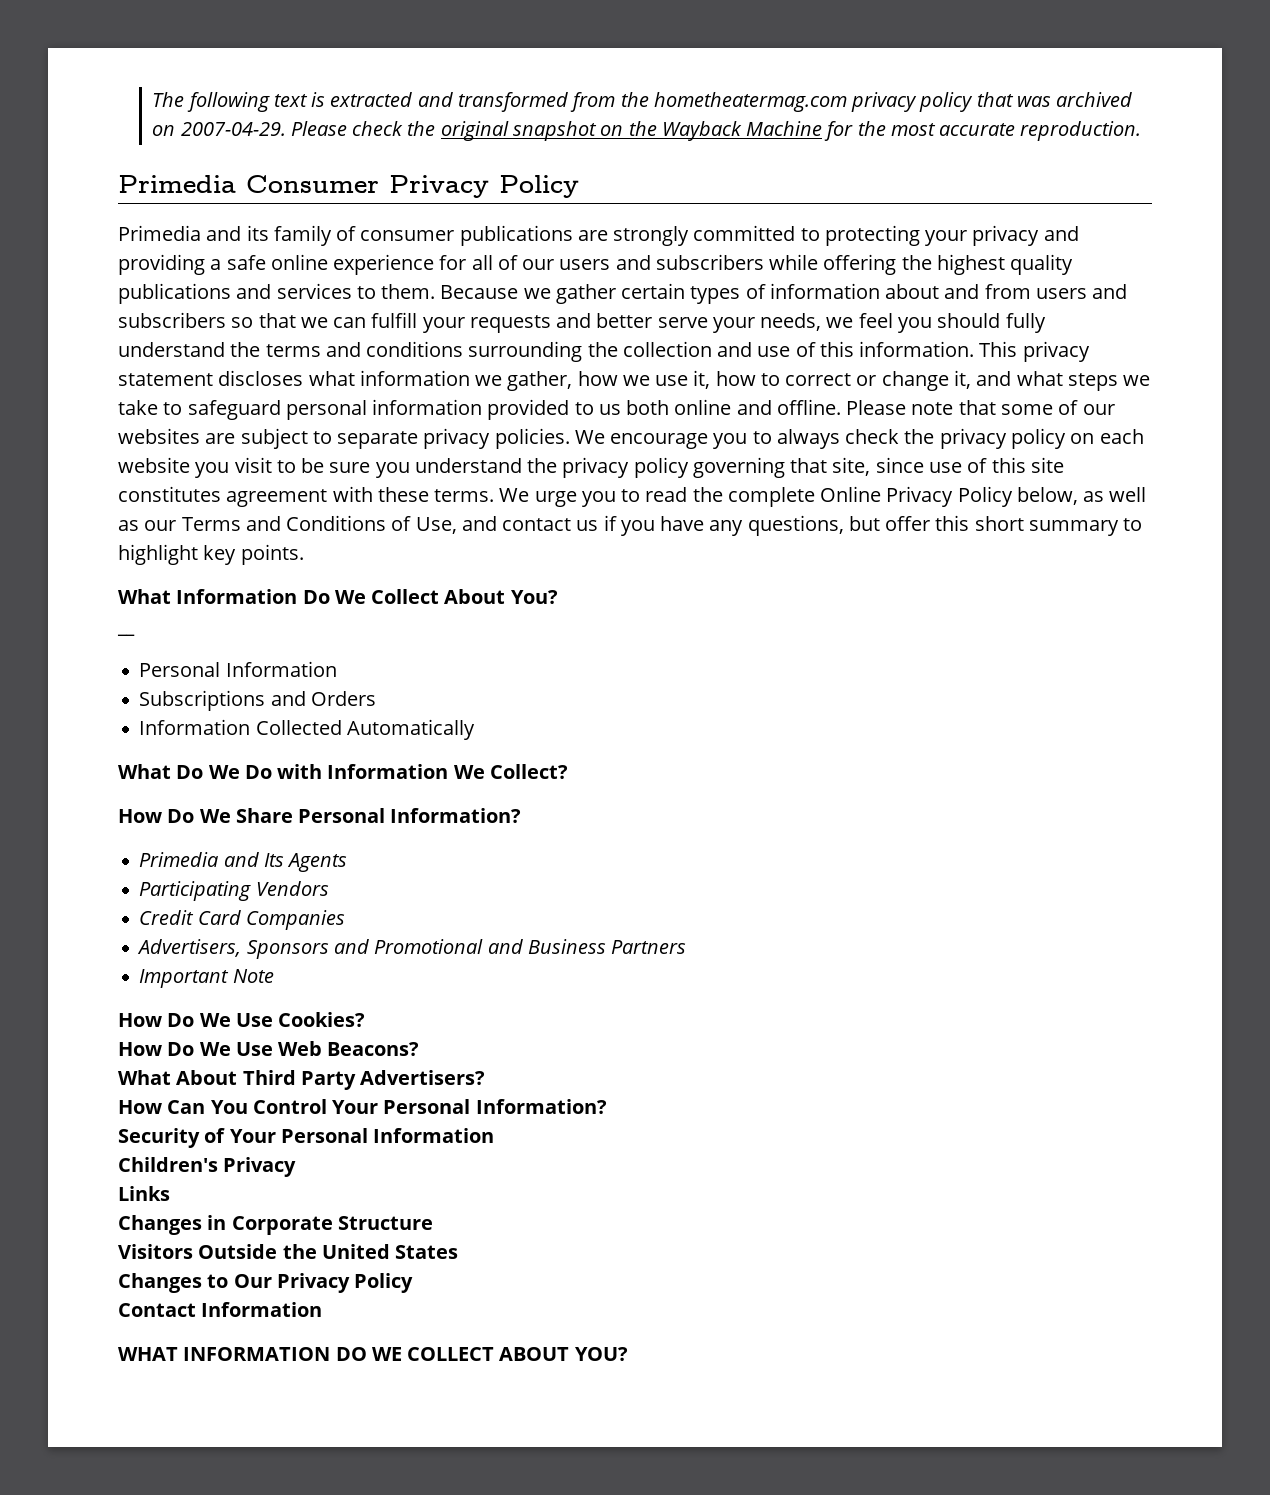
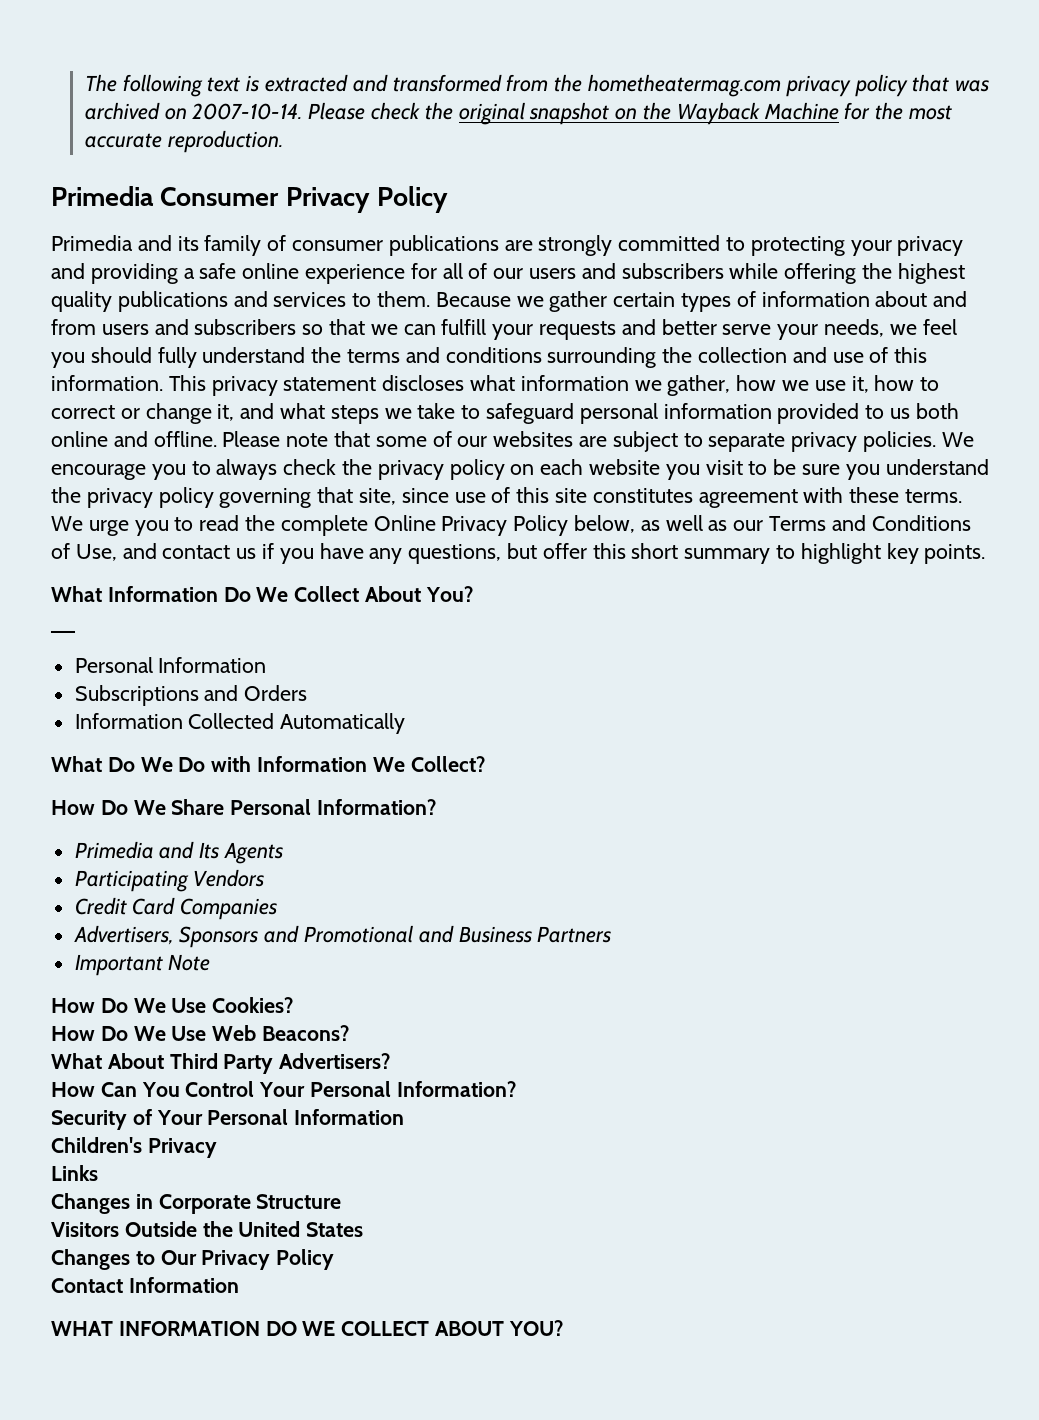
- The following text is extracted and transformed from the hometheatermag.com privacy policy that was archived on 2007-04-29.
+ The following text is extracted and transformed from the hometheatermag.com privacy policy that was archived on 2007-10-14.

